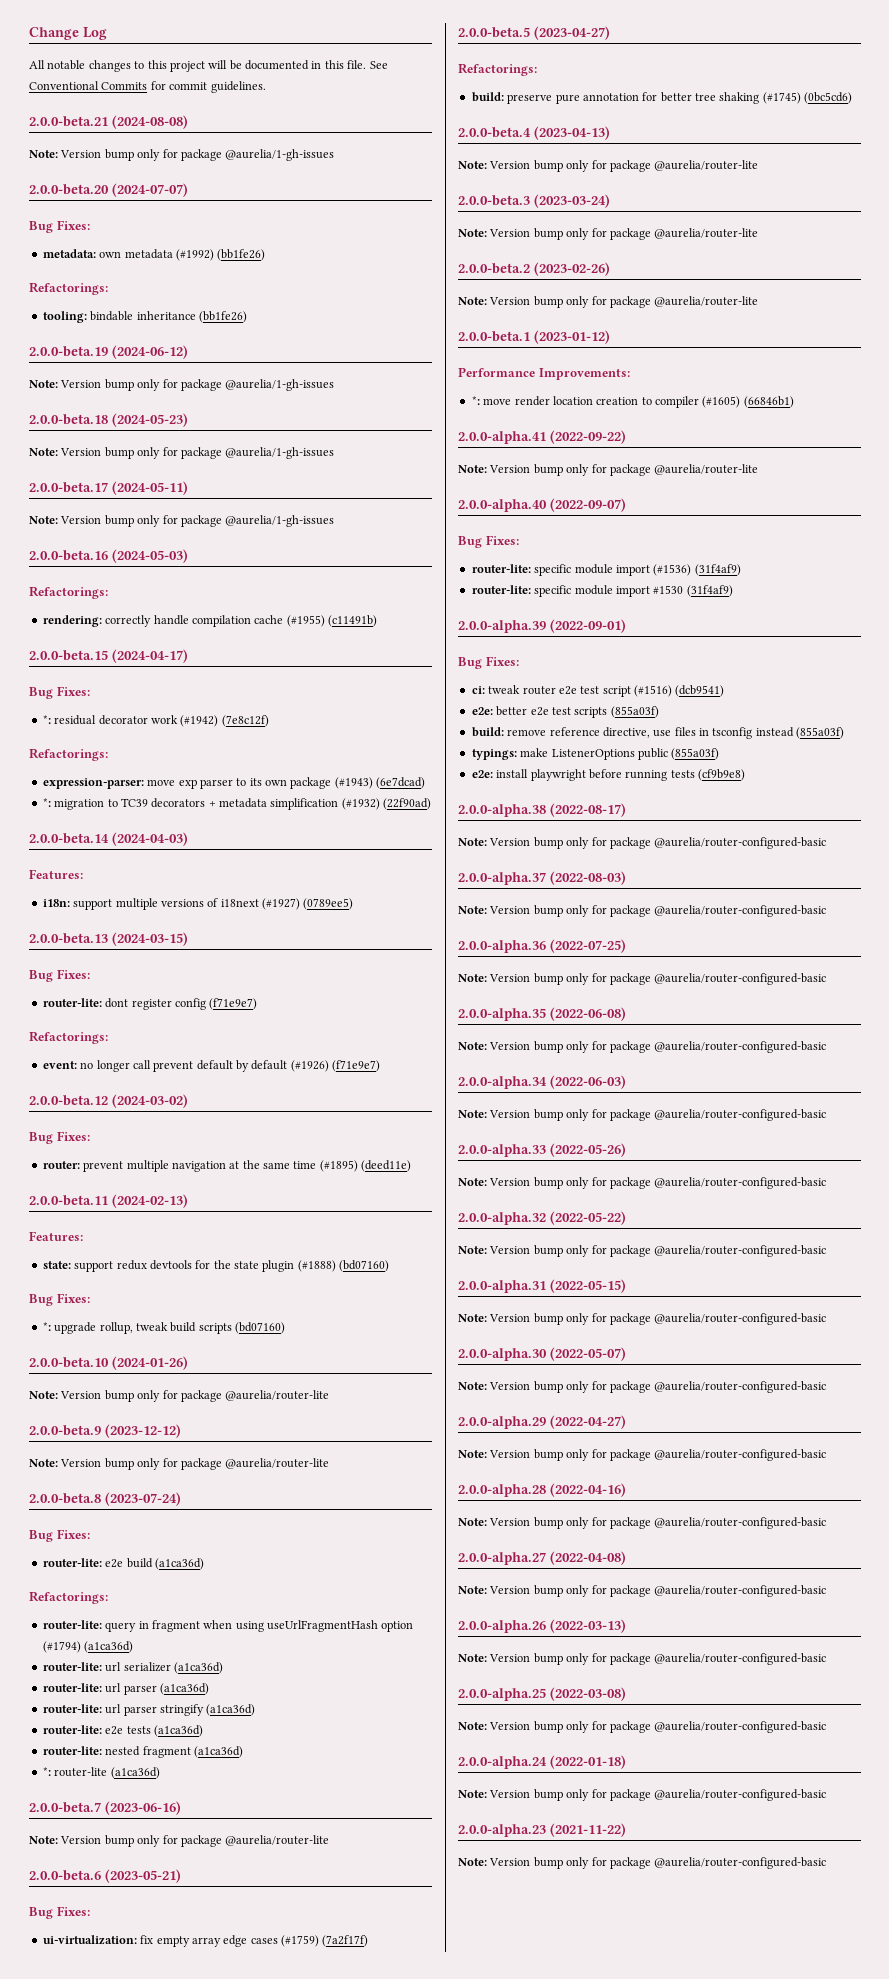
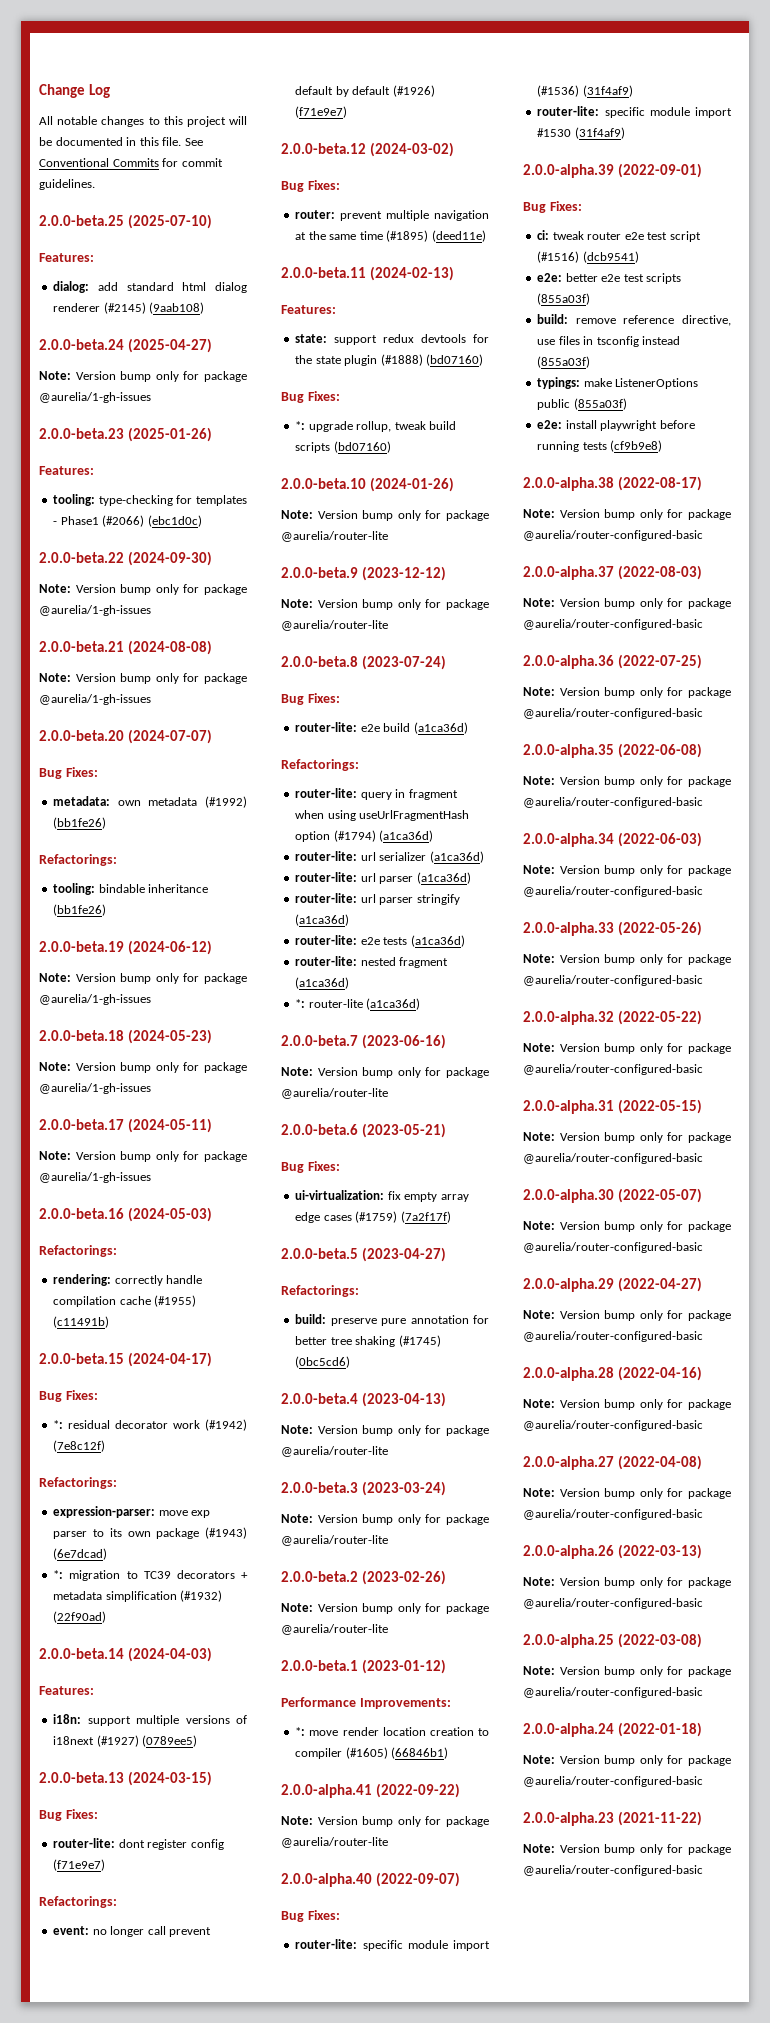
+ 2.0.0-beta.25 (2025-07-10)
+ Features:
+ dialog: add standard html dialog renderer (#2145) (9aab108)
+ 2.0.0-beta.24 (2025-04-27)
+ Note: Version bump only for package @aurelia/1-gh-issues
+ 2.0.0-beta.23 (2025-01-26)
+ Features:
+ tooling: type-checking for templates - Phase1 (#2066) (ebc1d0c)
+ 2.0.0-beta.22 (2024-09-30)
+ Note: Version bump only for package @aurelia/1-gh-issues

